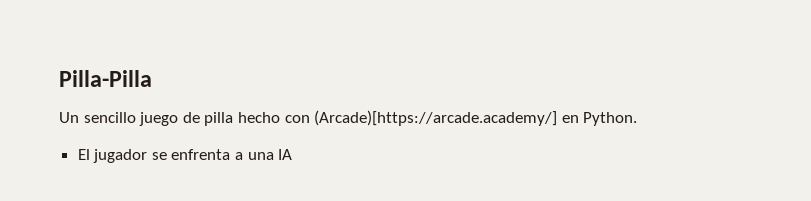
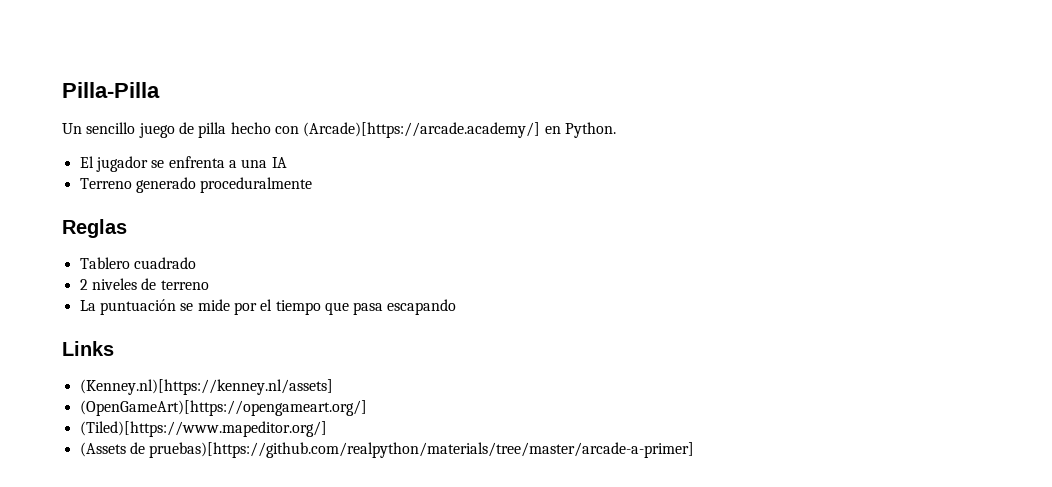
+ Terreno generado proceduralmente
+ Reglas
+ Tablero cuadrado
+ 2 niveles de terreno
+ La puntuación se mide por el tiempo que pasa escapando
+ Links
+ (Kenney.nl)[https://kenney.nl/assets]
+ (OpenGameArt)[https://opengameart.org/]
+ (Tiled)[https://www.mapeditor.org/]
+ (Assets de pruebas)[https://github.com/realpython/materials/tree/master/arcade-a-primer]

